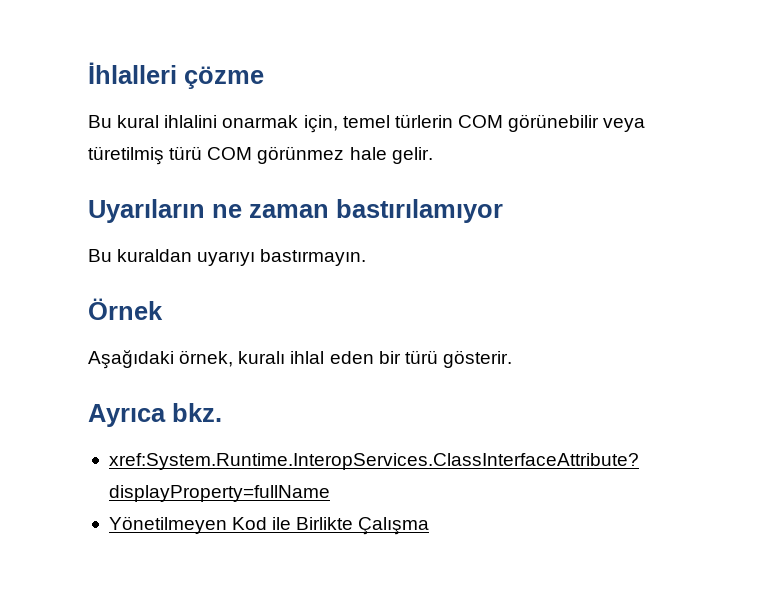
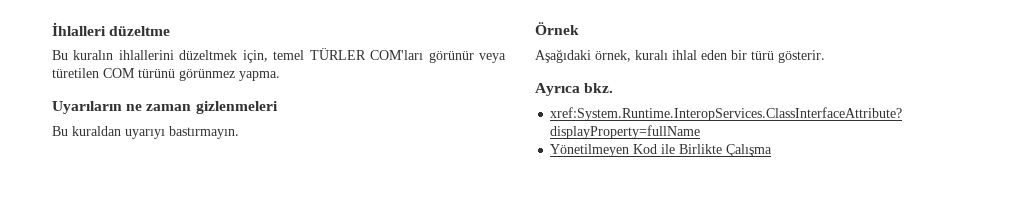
- İhlalleri çözme
- Bu kural ihlalini onarmak için, temel türlerin COM görünebilir veya türetilmiş türü COM görünmez hale gelir.
+ İhlalleri düzeltme
+ Bu kuralın ihlallerini düzeltmek için, temel TÜRLER COM'ları görünür veya türetilen COM türünü görünmez yapma.
- Uyarıların ne zaman bastırılamıyor
+ Uyarıların ne zaman gizlenmeleri

